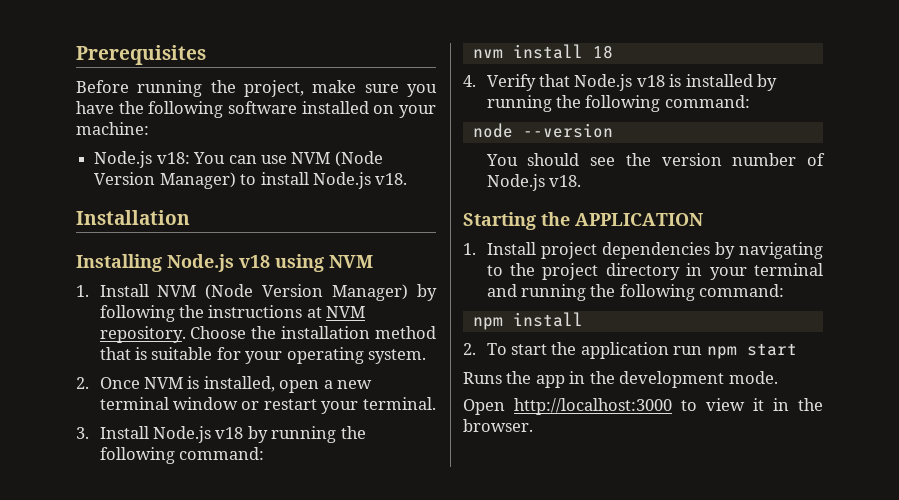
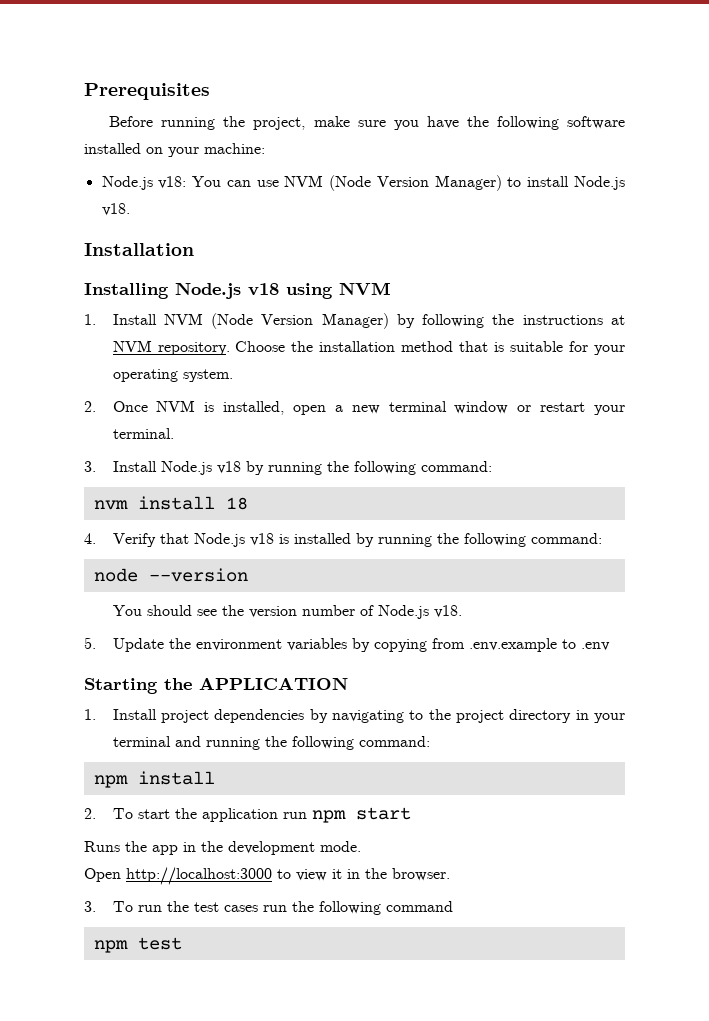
+ 5. Update the environment variables by copying from .env.example to .env
+ 3. To run the test cases run the following command
+ npm test

